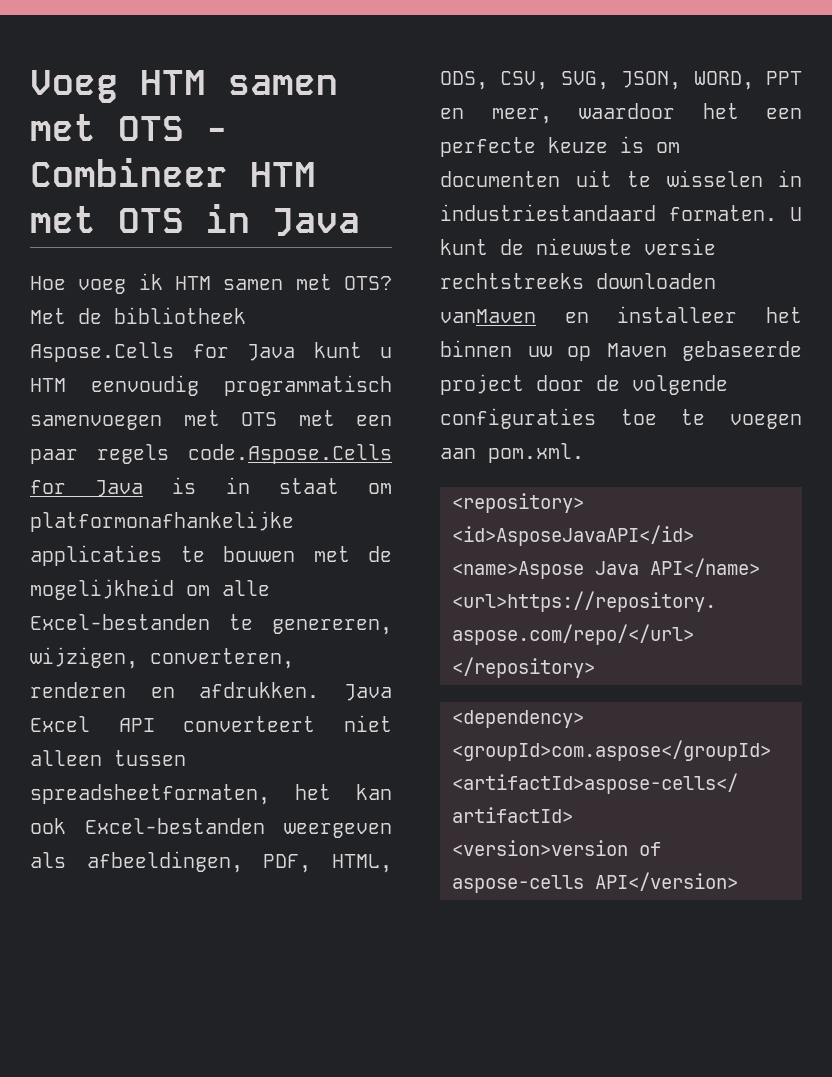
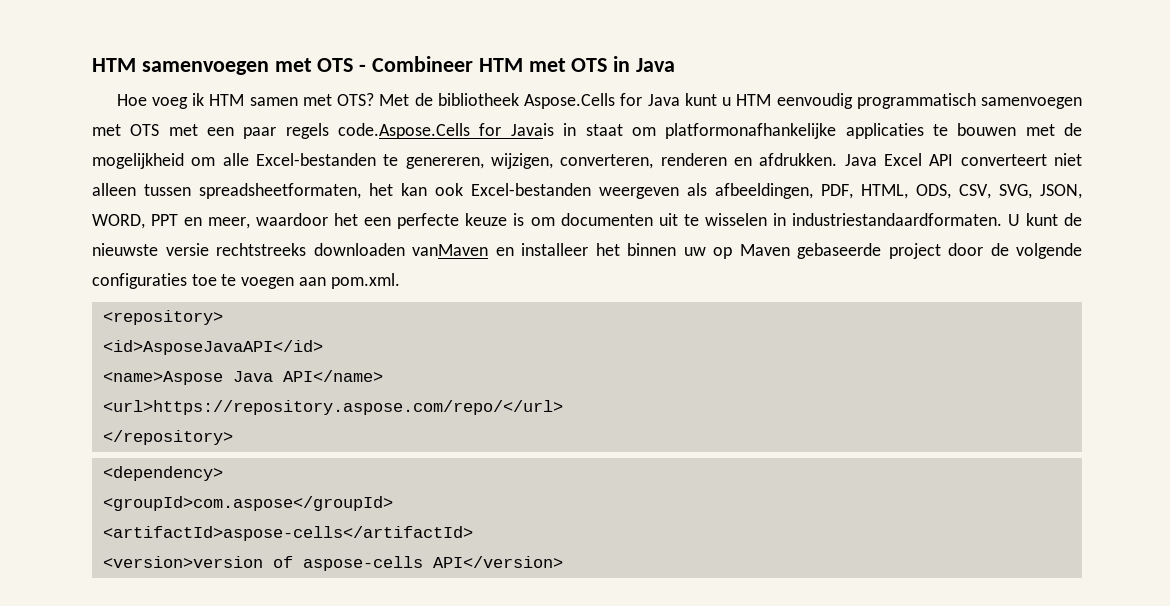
- Voeg HTM samen met OTS - Combineer HTM met OTS in Java
+ HTM samenvoegen met OTS - Combineer HTM met OTS in Java
- Met de bibliotheek Aspose.Cells for Java kunt u HTM eenvoudig programmatisch samenvoegen met OTS met een paar regels code.Aspose.Cells for Java is in staat om platformonafhankelijke applicaties te bouwen met de mogelijkheid om alle Excel-bestanden te genereren, wijzigen, converteren, renderen en afdrukken.
+ Met de bibliotheek Aspose.Cells for Java kunt u HTM eenvoudig programmatisch samenvoegen met OTS met een paar regels code.Aspose.Cells for Javais in staat om platformonafhankelijke applicaties te bouwen met de mogelijkheid om alle Excel-bestanden te genereren, wijzigen, converteren, renderen en afdrukken.
- Java Excel API converteert niet alleen tussen spreadsheetformaten, het kan ook Excel-bestanden weergeven als afbeeldingen, PDF, HTML, ODS, CSV, SVG, JSON, WORD, PPT en meer, waardoor het een perfecte keuze is om documenten uit te wisselen in industriestandaard formaten.
+ Java Excel API converteert niet alleen tussen spreadsheetformaten, het kan ook Excel-bestanden weergeven als afbeeldingen, PDF, HTML, ODS, CSV, SVG, JSON, WORD, PPT en meer, waardoor het een perfecte keuze is om documenten uit te wisselen in industriestandaardformaten.

